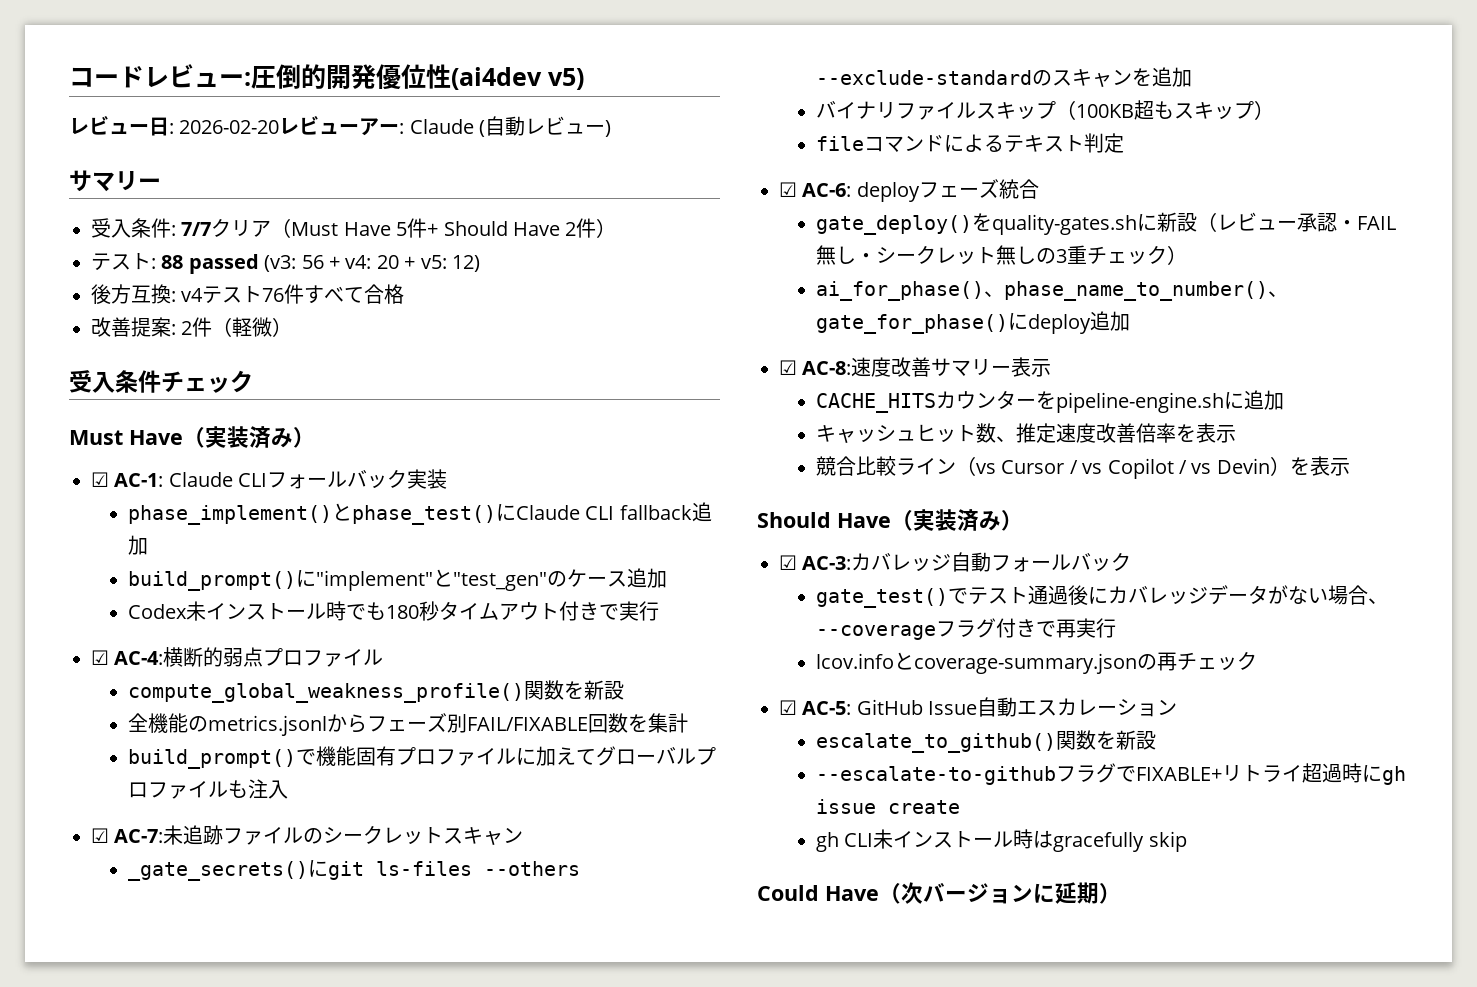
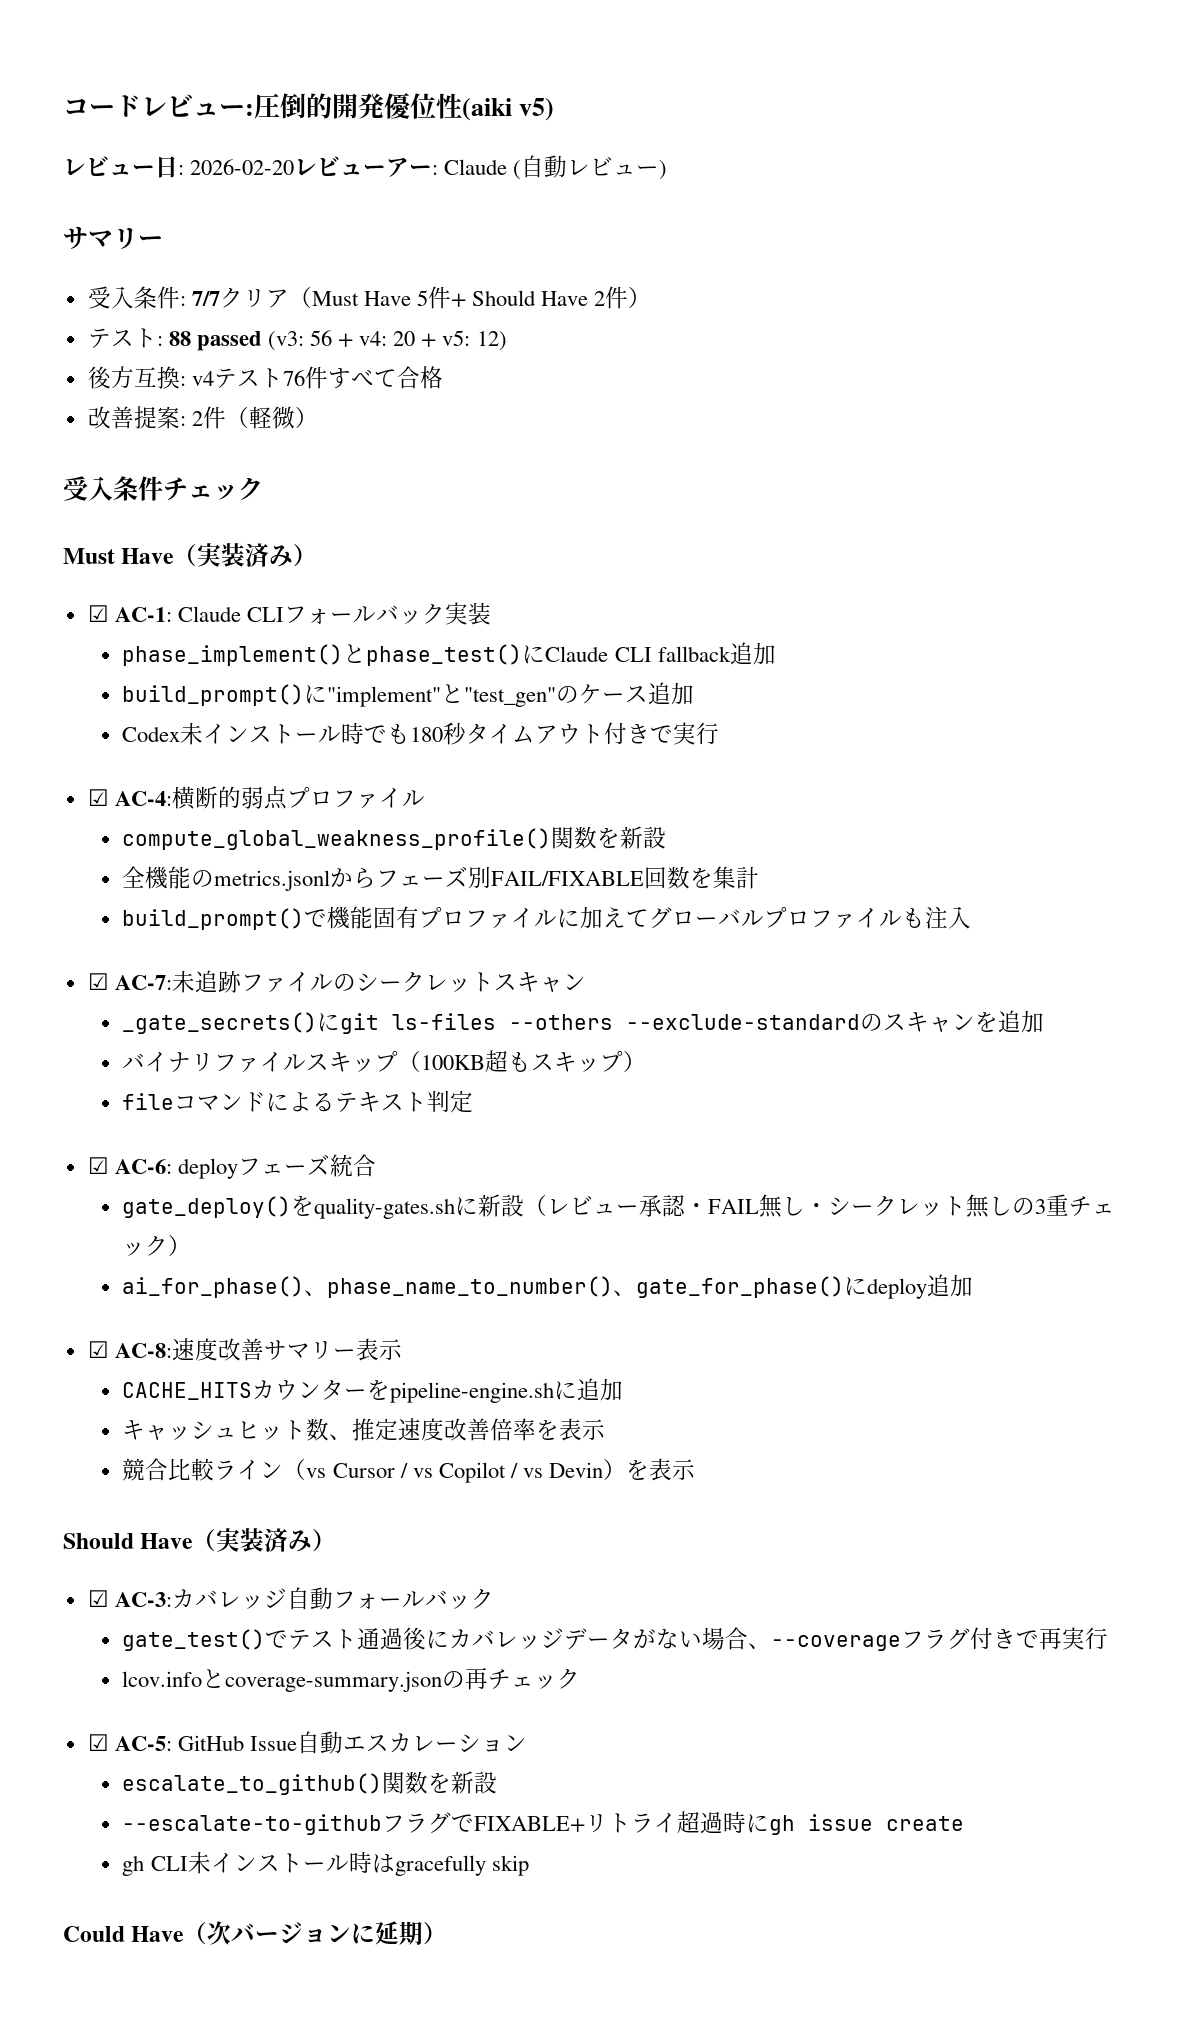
- コードレビュー:圧倒的開発優位性(ai4dev v5)
+ コードレビュー:圧倒的開発優位性(aiki v5)

